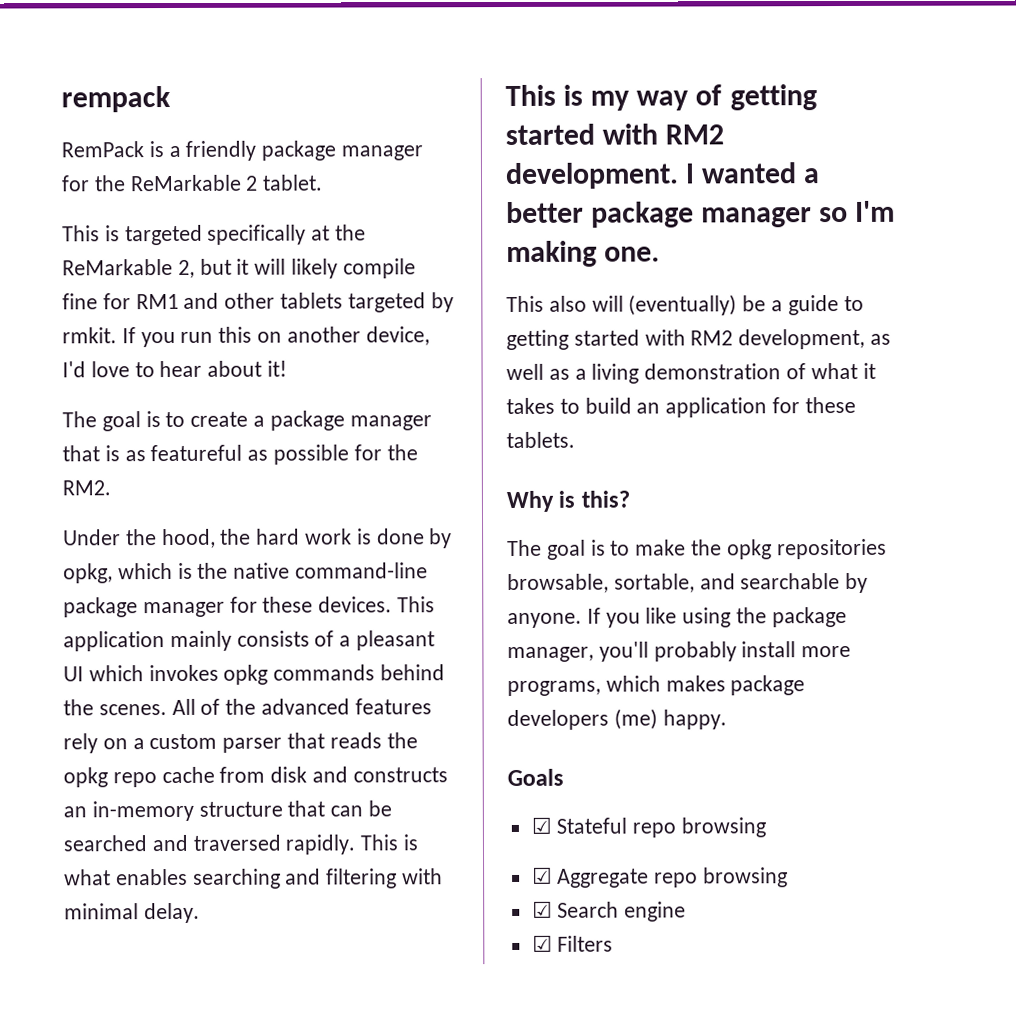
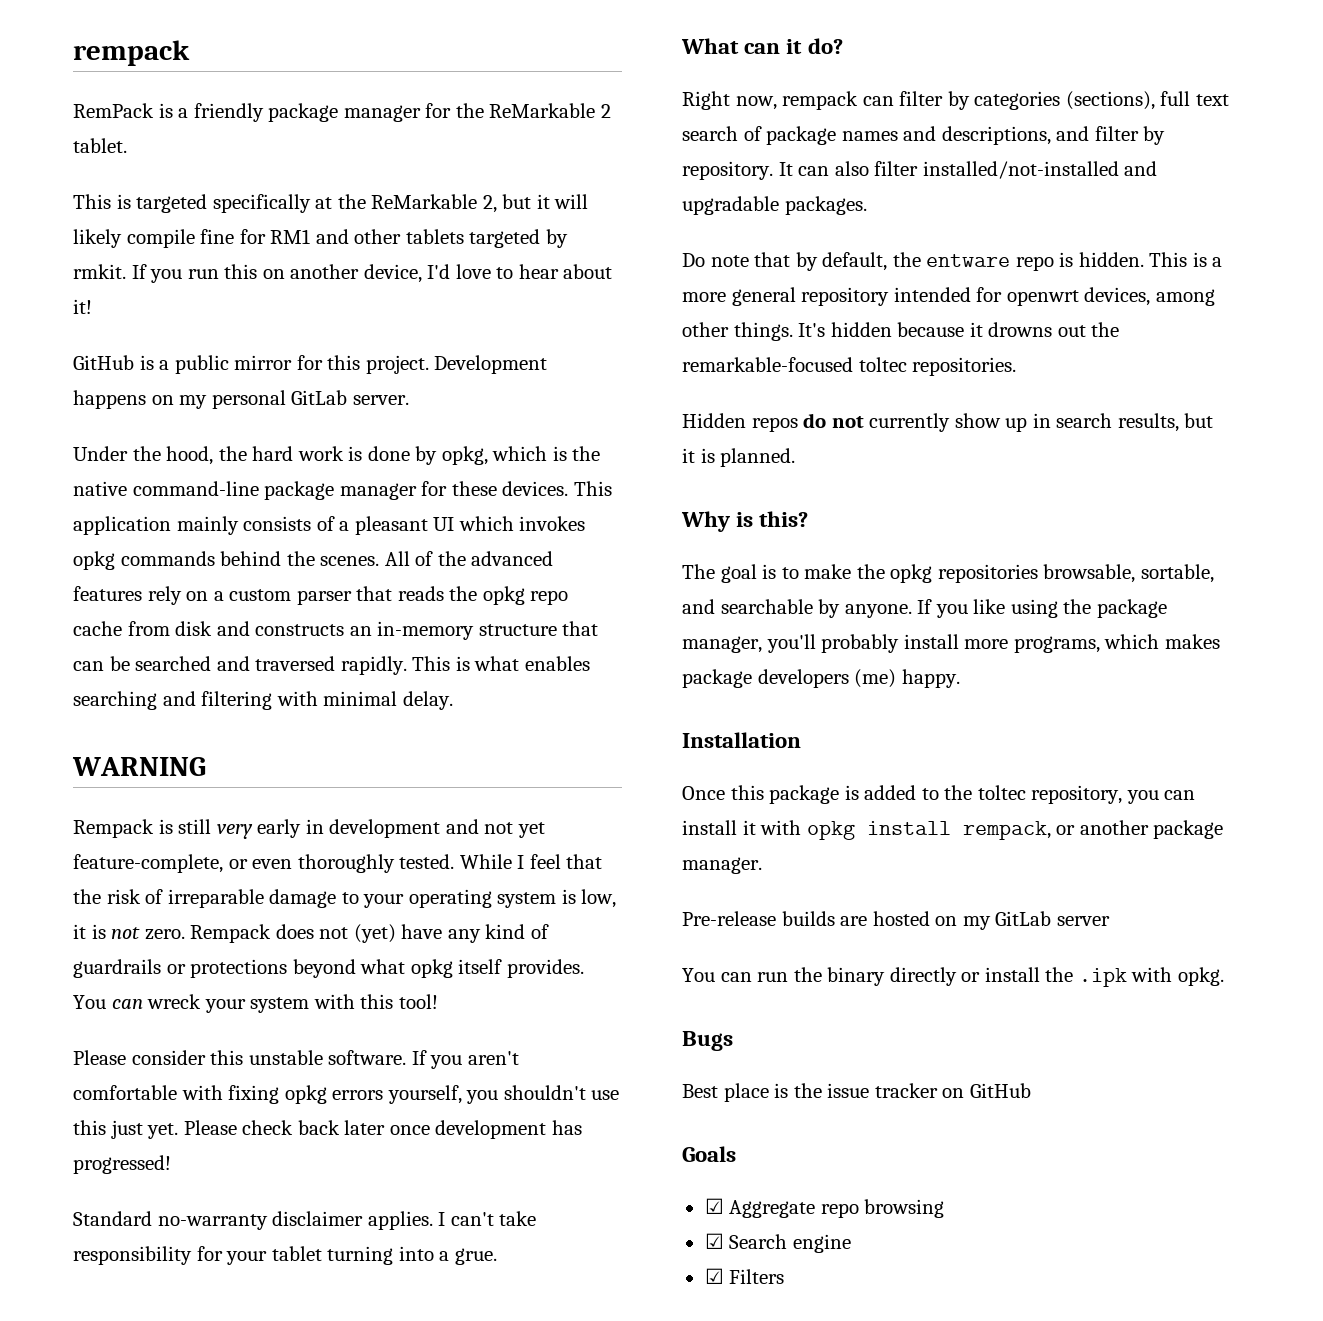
- The goal is to create a package manager that is as featureful as possible for the RM2.
+ GitHub is a public mirror for this project. Development happens on my personal GitLab server.
- This is my way of getting started with RM2 development. I wanted a better package manager so I'm making one.
- This also will (eventually) be a guide to getting started with RM2 development, as well as a living demonstration of what it takes to build an application for these tablets.
+ WARNING
+ Rempack is still very early in development and not yet feature-complete, or even thoroughly tested. While I feel that the risk of irreparable damage to your operating system is low, it is not zero. Rempack does not (yet) have any kind of guardrails or protections beyond what opkg itself provides. You can wreck your system with this tool!
+ Please consider this unstable software. If you aren't comfortable with fixing opkg errors yourself, you shouldn't use this just yet. Please check back later once development has progressed!
+ Standard no-warranty disclaimer applies. I can't take responsibility for your tablet turning into a grue.
+ What can it do?
+ Right now, rempack can filter by categories (sections), full text search of package names and descriptions, and filter by repository. It can also filter installed/not-installed and upgradable packages.
+ Do note that by default, the entware repo is hidden. This is a more general repository intended for openwrt devices, among other things. It's hidden because it drowns out the remarkable-focused toltec repositories.
+ Hidden repos do not currently show up in search results, but it is planned.
+ Installation
+ Once this package is added to the toltec repository, you can install it with opkg install rempack, or another package manager.
+ Pre-release builds are hosted on my GitLab server
+ You can run the binary directly or install the .ipk with opkg.
+ Bugs
+ Best place is the issue tracker on GitHub
  Goals
- ☑ Stateful repo browsing

